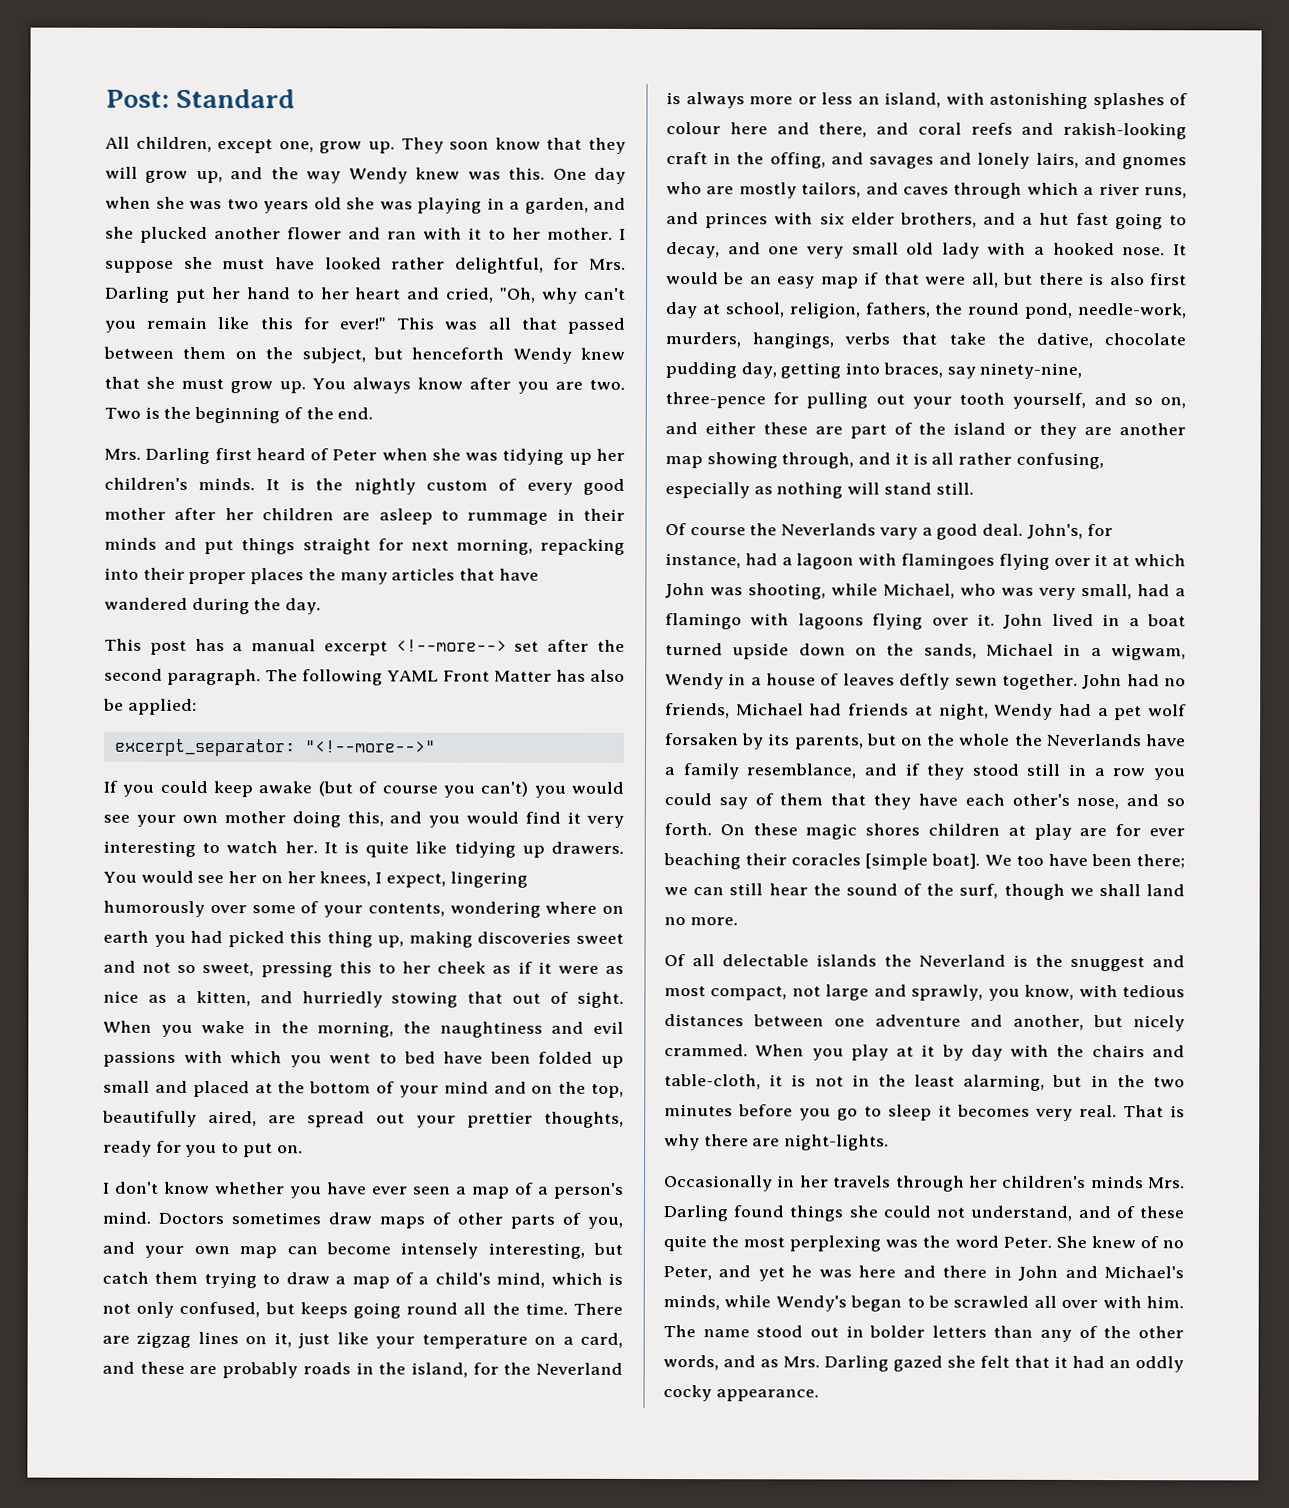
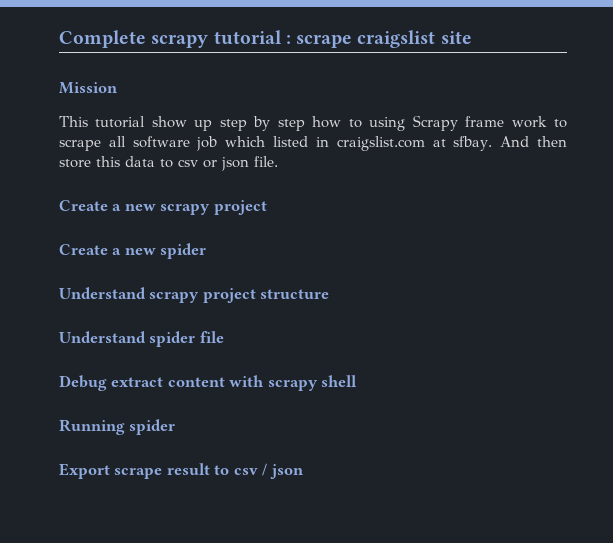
- Post: Standard
- All children, except one, grow up. They soon know that they will grow up, and the way Wendy knew was this. One day when she was two years old she was playing in a garden, and she plucked another flower and ran with it to her mother. I suppose she must have looked rather delightful, for Mrs. Darling put her hand to her heart and cried, "Oh, why can't you remain like this for ever!" This was all that passed between them on the subject, but henceforth Wendy knew that she must grow up. You always know after you are two. Two is the beginning of the end.
- Mrs. Darling first heard of Peter when she was tidying up her children's minds. It is the nightly custom of every good mother after her children are asleep to rummage in their minds and put things straight for next morning, repacking into their proper places the many articles that have wandered during the day.
- This post has a manual excerpt <!--more--> set after the second paragraph. The following YAML Front Matter has also be applied:
- excerpt_separator: "<!--more-->"
- If you could keep awake (but of course you can't) you would see your own mother doing this, and you would find it very interesting to watch her. It is quite like tidying up drawers. You would see her on her knees, I expect, lingering humorously over some of your contents, wondering where on earth you had picked this thing up, making discoveries sweet and not so sweet, pressing this to her cheek as if it were as nice as a kitten, and hurriedly stowing that out of sight. When you wake in the morning, the naughtiness and evil passions with which you went to bed have been folded up small and placed at the bottom of your mind and on the top, beautifully aired, are spread out your prettier thoughts, ready for you to put on.
- I don't know whether you have ever seen a map of a person's mind. Doctors sometimes draw maps of other parts of you, and your own map can become intensely interesting, but catch them trying to draw a map of a child's mind, which is not only confused, but keeps going round all the time. There are zigzag lines on it, just like your temperature on a card, and these are probably roads in the island, for the Neverland is always more or less an island, with astonishing splashes of colour here and there, and coral reefs and rakish-looking craft in the offing, and savages and lonely lairs, and gnomes who are mostly tailors, and caves through which a river runs, and princes with six elder brothers, and a hut fast going to decay, and one very small old lady with a hooked nose. It would be an easy map if that were all, but there is also first day at school, religion, fathers, the round pond, needle-work, murders, hangings, verbs that take the dative, chocolate pudding day, getting into braces, say ninety-nine, three-pence for pulling out your tooth yourself, and so on, and either these are part of the island or they are another map showing through, and it is all rather confusing, especially as nothing will stand still.
- Of course the Neverlands vary a good deal. John's, for instance, had a lagoon with flamingoes flying over it at which John was shooting, while Michael, who was very small, had a flamingo with lagoons flying over it. John lived in a boat turned upside down on the sands, Michael in a wigwam, Wendy in a house of leaves deftly sewn together. John had no friends, Michael had friends at night, Wendy had a pet wolf forsaken by its parents, but on the whole the Neverlands have a family resemblance, and if they stood still in a row you could say of them that they have each other's nose, and so forth. On these magic shores children at play are for ever beaching their coracles [simple boat]. We too have been there; we can still hear the sound of the surf, though we shall land no more.
- Of all delectable islands the Neverland is the snuggest and most compact, not large and sprawly, you know, with tedious distances between one adventure and another, but nicely crammed. When you play at it by day with the chairs and table-cloth, it is not in the least alarming, but in the two minutes before you go to sleep it becomes very real. That is why there are night-lights.
- Occasionally in her travels through her children's minds Mrs. Darling found things she could not understand, and of these quite the most perplexing was the word Peter. She knew of no Peter, and yet he was here and there in John and Michael's minds, while Wendy's began to be scrawled all over with him. The name stood out in bolder letters than any of the other words, and as Mrs. Darling gazed she felt that it had an oddly cocky appearance.
+ Complete scrapy tutorial : scrape craigslist site
+ Mission
+ This tutorial show up step by step how to using Scrapy frame work to scrape all software job which listed in craigslist.com at sfbay. And then store this data to csv or json file.
+ Create a new scrapy project
+ Create a new spider
+ Understand scrapy project structure
+ Understand spider file
+ Debug extract content with scrapy shell
+ Running spider
+ Export scrape result to csv / json

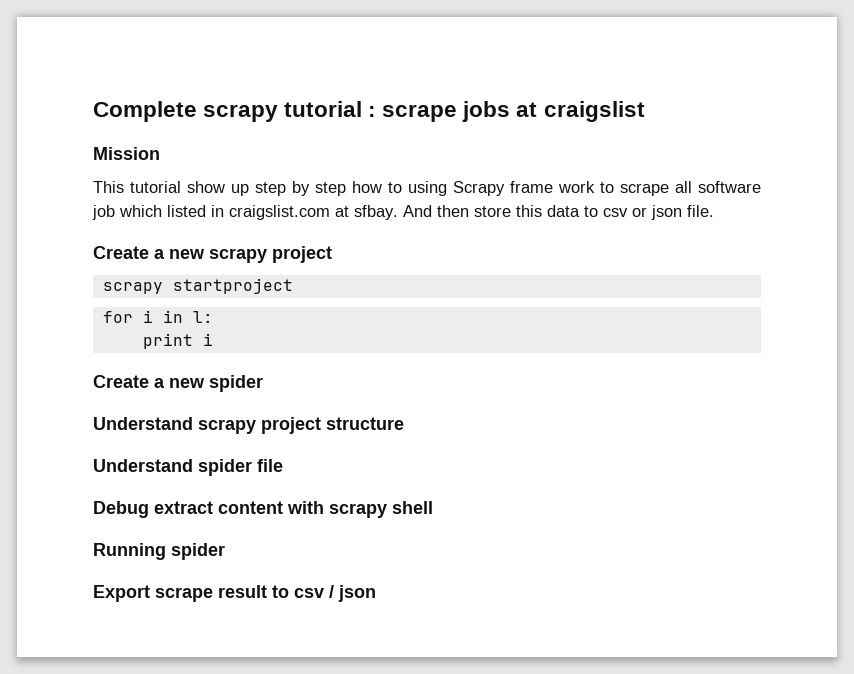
- Complete scrapy tutorial : scrape craigslist site
+ Complete scrapy tutorial : scrape jobs at craigslist
+ scrapy startproject
+ for i in l:
+ print i

